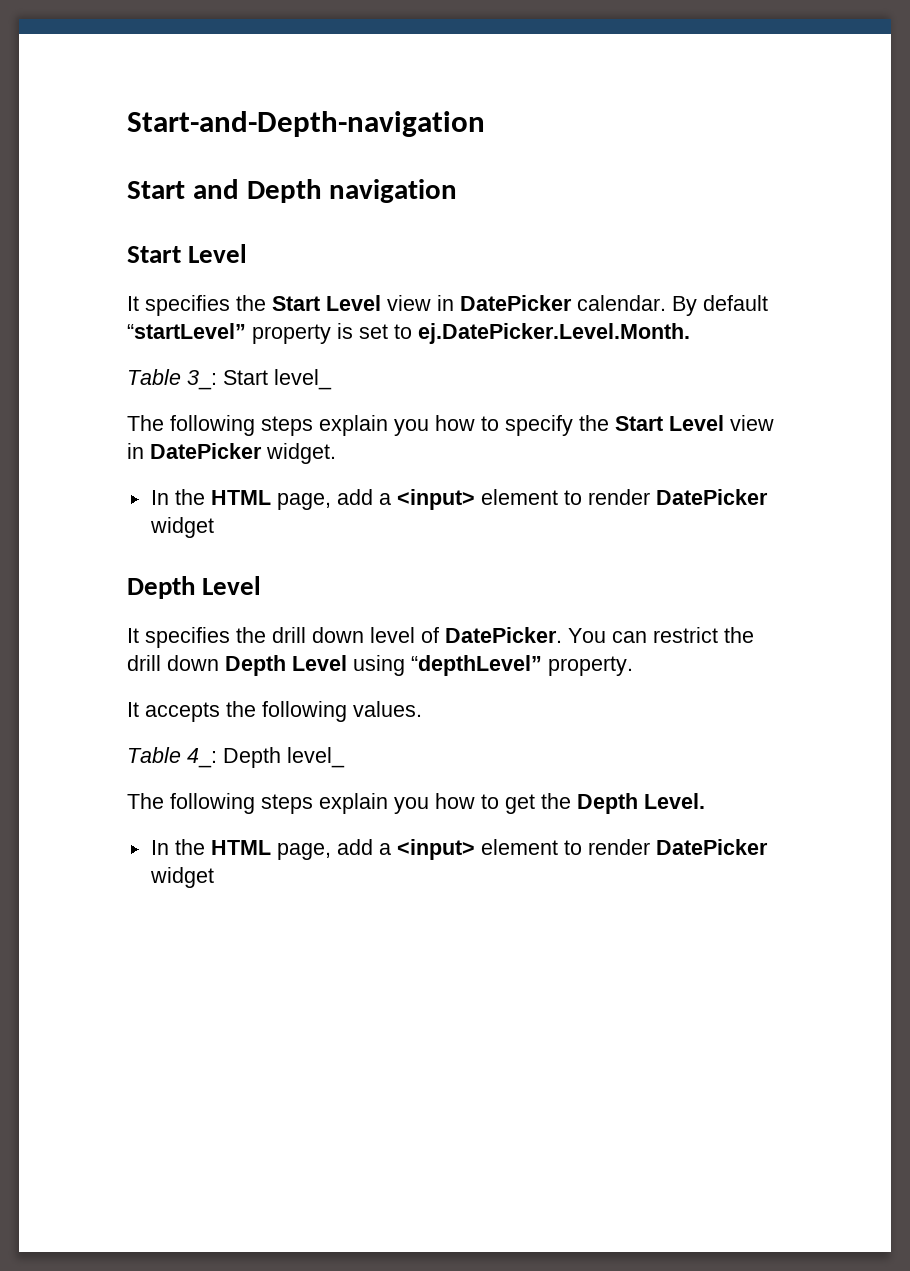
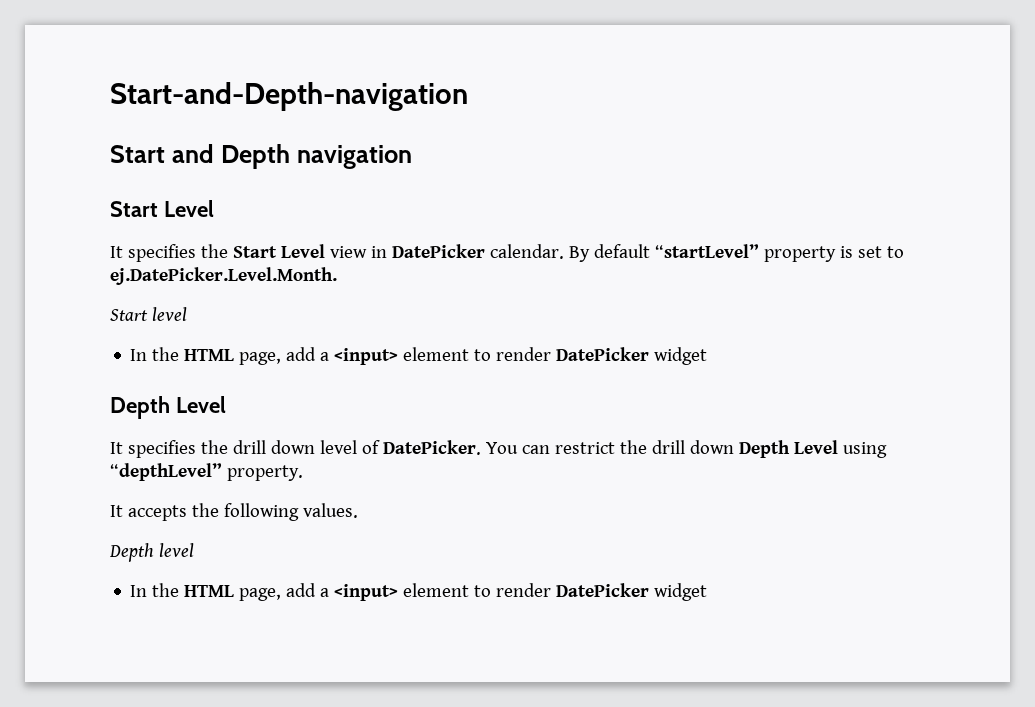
- Table 3_: Start level_
- The following steps explain you how to specify the Start Level view in DatePicker widget.
+ Start level
- Table 4_: Depth level_
- The following steps explain you how to get the Depth Level.
+ Depth level

